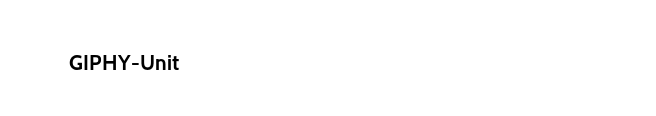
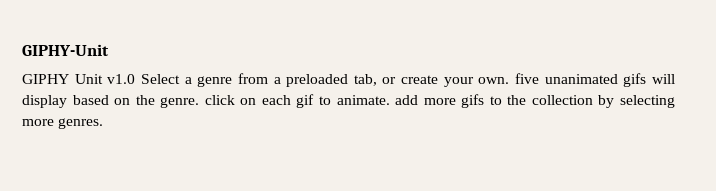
+ GIPHY Unit v1.0 Select a genre from a preloaded tab, or create your own. five unanimated gifs will display based on the genre. click on each gif to animate. add more gifs to the collection by selecting more genres.

